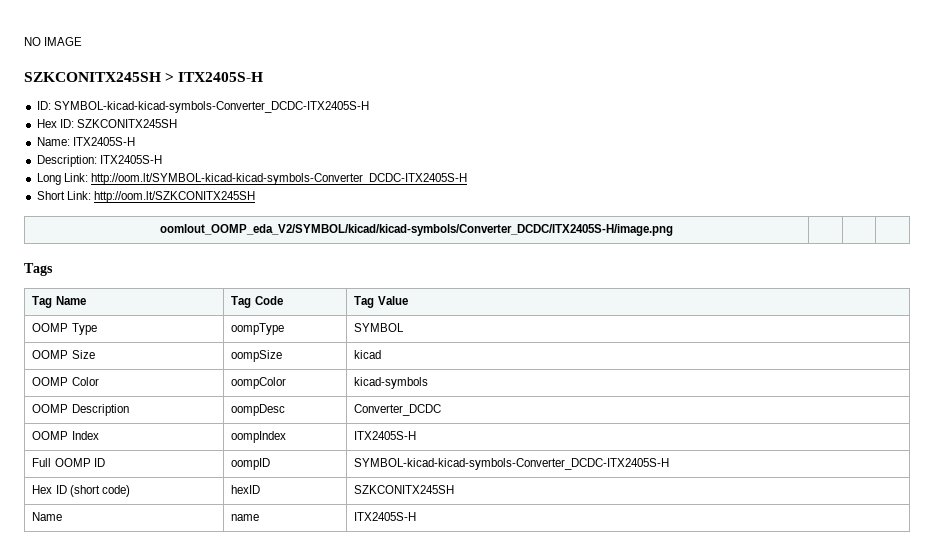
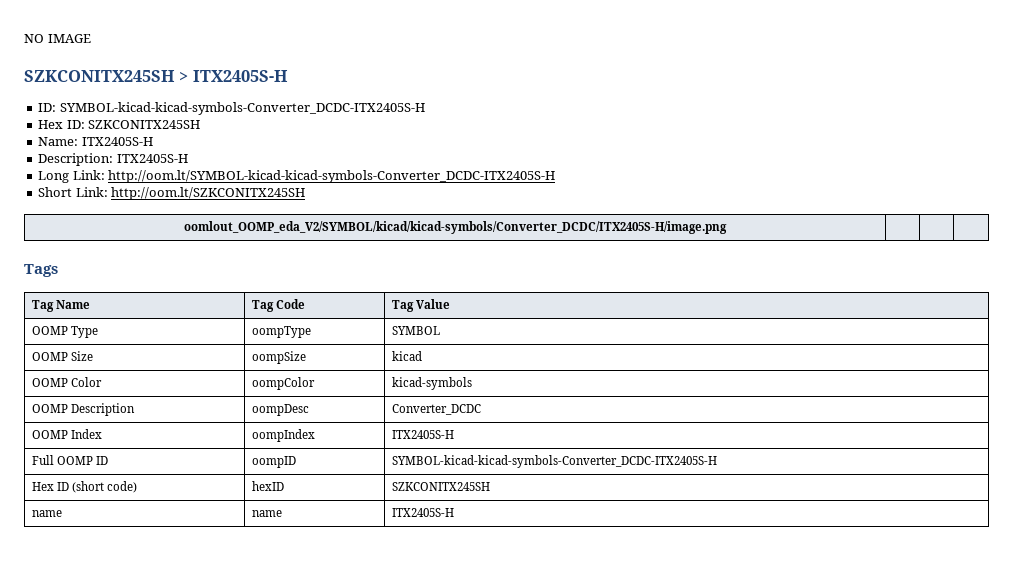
- Name | name | ITX2405S-H
+ name | name | ITX2405S-H

